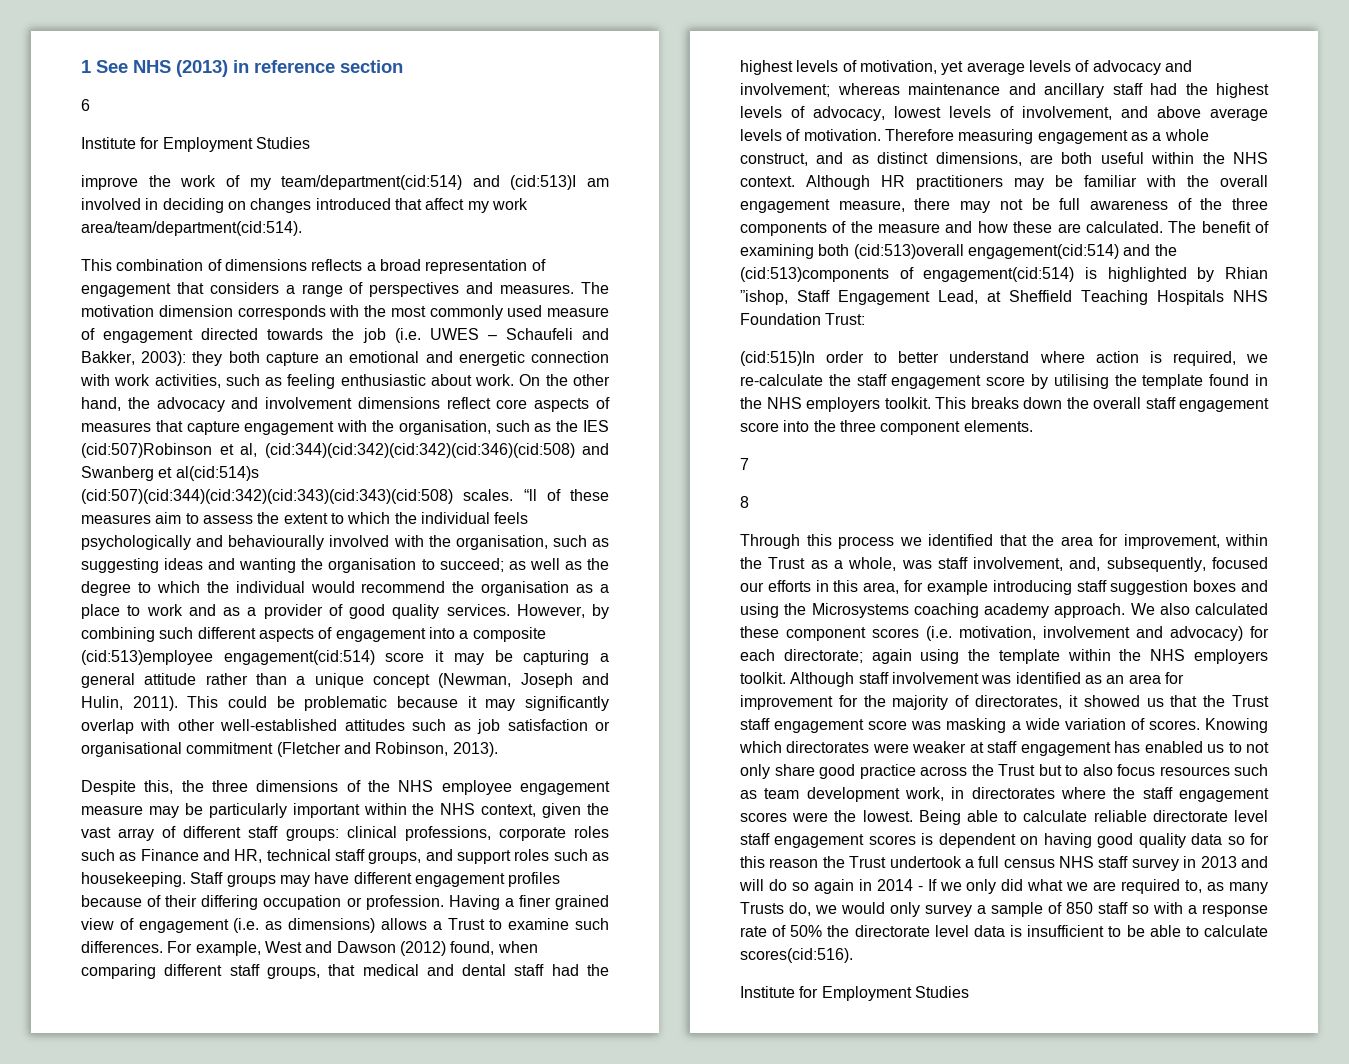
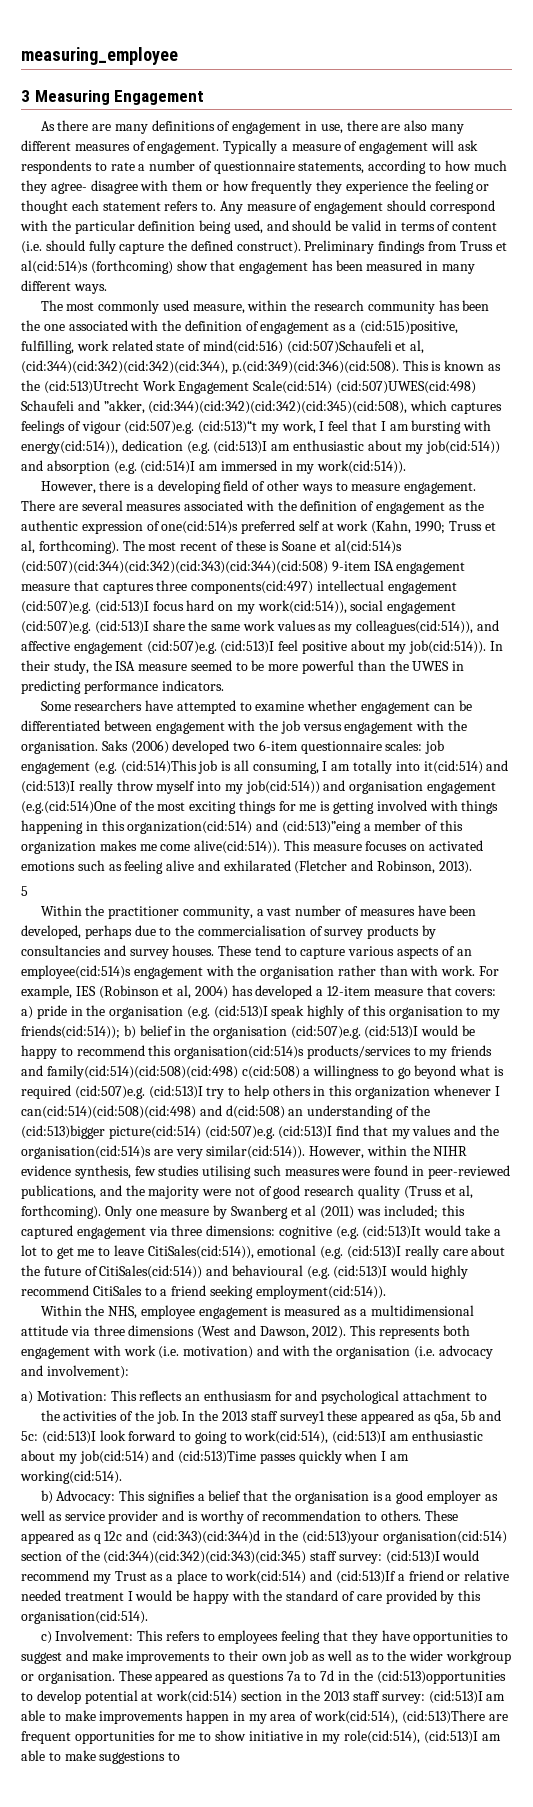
- 1 See NHS (2013) in reference section
- 6
- Institute for Employment Studies
- improve the work of my team/department(cid:514) and (cid:513)I am involved in deciding on changes introduced that affect my work area/team/department(cid:514).
- This combination of dimensions reflects a broad representation of engagement that considers a range of perspectives and measures. The motivation dimension corresponds with the most commonly used measure of engagement directed towards the job (i.e. UWES – Schaufeli and Bakker, 2003): they both capture an emotional and energetic connection with work activities, such as feeling enthusiastic about work. On the other hand, the advocacy and involvement dimensions reflect core aspects of measures that capture engagement with the organisation, such as the IES (cid:507)Robinson et al, (cid:344)(cid:342)(cid:342)(cid:346)(cid:508) and Swanberg et al(cid:514)s (cid:507)(cid:344)(cid:342)(cid:343)(cid:343)(cid:508) scales. “ll of these measures aim to assess the extent to which the individual feels psychologically and behaviourally involved with the organisation, such as suggesting ideas and wanting the organisation to succeed; as well as the degree to which the individual would recommend the organisation as a place to work and as a provider of good quality services. However, by combining such different aspects of engagement into a composite (cid:513)employee engagement(cid:514) score it may be capturing a general attitude rather than a unique concept (Newman, Joseph and Hulin, 2011). This could be problematic because it may significantly overlap with other well-established attitudes such as job satisfaction or organisational commitment (Fletcher and Robinson, 2013).
- Despite this, the three dimensions of the NHS employee engagement measure may be particularly important within the NHS context, given the vast array of different staff groups: clinical professions, corporate roles such as Finance and HR, technical staff groups, and support roles such as housekeeping. Staff groups may have different engagement profiles because of their differing occupation or profession. Having a finer grained view of engagement (i.e. as dimensions) allows a Trust to examine such differences. For example, West and Dawson (2012) found, when comparing different staff groups, that medical and dental staff had the highest levels of motivation, yet average levels of advocacy and involvement; whereas maintenance and ancillary staff had the highest levels of advocacy, lowest levels of involvement, and above average levels of motivation. Therefore measuring engagement as a whole construct, and as distinct dimensions, are both useful within the NHS context. Although HR practitioners may be familiar with the overall engagement measure, there may not be full awareness of the three components of the measure and how these are calculated. The benefit of examining both (cid:513)overall engagement(cid:514) and the (cid:513)components of engagement(cid:514) is highlighted by Rhian ”ishop, Staff Engagement Lead, at Sheffield Teaching Hospitals NHS Foundation Trust:
- (cid:515)In order to better understand where action is required, we re-calculate the staff engagement score by utilising the template found in the NHS employers toolkit. This breaks down the overall staff engagement score into the three component elements.
- 7
- 8
- Through this process we identified that the area for improvement, within the Trust as a whole, was staff involvement, and, subsequently, focused our efforts in this area, for example introducing staff suggestion boxes and using the Microsystems coaching academy approach. We also calculated these component scores (i.e. motivation, involvement and advocacy) for each directorate; again using the template within the NHS employers toolkit. Although staff involvement was identified as an area for improvement for the majority of directorates, it showed us that the Trust staff engagement score was masking a wide variation of scores. Knowing which directorates were weaker at staff engagement has enabled us to not only share good practice across the Trust but to also focus resources such as team development work, in directorates where the staff engagement scores were the lowest. Being able to calculate reliable directorate level staff engagement scores is dependent on having good quality data so for this reason the Trust undertook a full census NHS staff survey in 2013 and will do so again in 2014 - If we only did what we are required to, as many Trusts do, we would only survey a sample of 850 staff so with a response rate of 50% the directorate level data is insufficient to be able to calculate scores(cid:516).
- Institute for Employment Studies
+ measuring_employee
+ 3 Measuring Engagement
+ As there are many definitions of engagement in use, there are also many different measures of engagement. Typically a measure of engagement will ask respondents to rate a number of questionnaire statements, according to how much they agree- disagree with them or how frequently they experience the feeling or thought each statement refers to. Any measure of engagement should correspond with the particular definition being used, and should be valid in terms of content (i.e. should fully capture the defined construct). Preliminary findings from Truss et al(cid:514)s (forthcoming) show that engagement has been measured in many different ways.
+ The most commonly used measure, within the research community has been the one associated with the definition of engagement as a (cid:515)positive, fulfilling, work related state of mind(cid:516) (cid:507)Schaufeli et al, (cid:344)(cid:342)(cid:342)(cid:344), p.(cid:349)(cid:346)(cid:508). This is known as the (cid:513)Utrecht Work Engagement Scale(cid:514) (cid:507)UWES(cid:498) Schaufeli and ”akker, (cid:344)(cid:342)(cid:342)(cid:345)(cid:508), which captures feelings of vigour (cid:507)e.g. (cid:513)“t my work, I feel that I am bursting with energy(cid:514)), dedication (e.g. (cid:513)I am enthusiastic about my job(cid:514)) and absorption (e.g. (cid:514)I am immersed in my work(cid:514)).
+ However, there is a developing field of other ways to measure engagement. There are several measures associated with the definition of engagement as the authentic expression of one(cid:514)s preferred self at work (Kahn, 1990; Truss et al, forthcoming). The most recent of these is Soane et al(cid:514)s (cid:507)(cid:344)(cid:342)(cid:343)(cid:344)(cid:508) 9-item ISA engagement measure that captures three components(cid:497) intellectual engagement (cid:507)e.g. (cid:513)I focus hard on my work(cid:514)), social engagement (cid:507)e.g. (cid:513)I share the same work values as my colleagues(cid:514)), and affective engagement (cid:507)e.g. (cid:513)I feel positive about my job(cid:514)). In their study, the ISA measure seemed to be more powerful than the UWES in predicting performance indicators.
+ Some researchers have attempted to examine whether engagement can be differentiated between engagement with the job versus engagement with the organisation. Saks (2006) developed two 6-item questionnaire scales: job engagement (e.g. (cid:514)This job is all consuming, I am totally into it(cid:514) and (cid:513)I really throw myself into my job(cid:514)) and organisation engagement (e.g.(cid:514)One of the most exciting things for me is getting involved with things happening in this organization(cid:514) and (cid:513)”eing a member of this organization makes me come alive(cid:514)). This measure focuses on activated emotions such as feeling alive and exhilarated (Fletcher and Robinson, 2013).
+ 5
+ Within the practitioner community, a vast number of measures have been developed, perhaps due to the commercialisation of survey products by consultancies and survey houses. These tend to capture various aspects of an employee(cid:514)s engagement with the organisation rather than with work. For example, IES (Robinson et al, 2004) has developed a 12-item measure that covers: a) pride in the organisation (e.g. (cid:513)I speak highly of this organisation to my friends(cid:514)); b) belief in the organisation (cid:507)e.g. (cid:513)I would be happy to recommend this organisation(cid:514)s products/services to my friends and family(cid:514)(cid:508)(cid:498) c(cid:508) a willingness to go beyond what is required (cid:507)e.g. (cid:513)I try to help others in this organization whenever I can(cid:514)(cid:508)(cid:498) and d(cid:508) an understanding of the (cid:513)bigger picture(cid:514) (cid:507)e.g. (cid:513)I find that my values and the organisation(cid:514)s are very similar(cid:514)). However, within the NIHR evidence synthesis, few studies utilising such measures were found in peer-reviewed publications, and the majority were not of good research quality (Truss et al, forthcoming). Only one measure by Swanberg et al (2011) was included; this captured engagement via three dimensions: cognitive (e.g. (cid:513)It would take a lot to get me to leave CitiSales(cid:514)), emotional (e.g. (cid:513)I really care about the future of CitiSales(cid:514)) and behavioural (e.g. (cid:513)I would highly recommend CitiSales to a friend seeking employment(cid:514)).
+ Within the NHS, employee engagement is measured as a multidimensional attitude via three dimensions (West and Dawson, 2012). This represents both engagement with work (i.e. motivation) and with the organisation (i.e. advocacy and involvement):
+ a) Motivation: This reflects an enthusiasm for and psychological attachment to
+ the activities of the job. In the 2013 staff survey1 these appeared as q5a, 5b and 5c: (cid:513)I look forward to going to work(cid:514), (cid:513)I am enthusiastic about my job(cid:514) and (cid:513)Time passes quickly when I am working(cid:514).
+ b) Advocacy: This signifies a belief that the organisation is a good employer as well as service provider and is worthy of recommendation to others. These appeared as q 12c and (cid:343)(cid:344)d in the (cid:513)your organisation(cid:514) section of the (cid:344)(cid:342)(cid:343)(cid:345) staff survey: (cid:513)I would recommend my Trust as a place to work(cid:514) and (cid:513)If a friend or relative needed treatment I would be happy with the standard of care provided by this organisation(cid:514).
+ c) Involvement: This refers to employees feeling that they have opportunities to suggest and make improvements to their own job as well as to the wider workgroup or organisation. These appeared as questions 7a to 7d in the (cid:513)opportunities to develop potential at work(cid:514) section in the 2013 staff survey: (cid:513)I am able to make improvements happen in my area of work(cid:514), (cid:513)There are frequent opportunities for me to show initiative in my role(cid:514), (cid:513)I am able to make suggestions to

